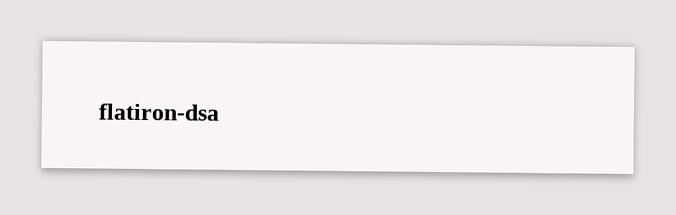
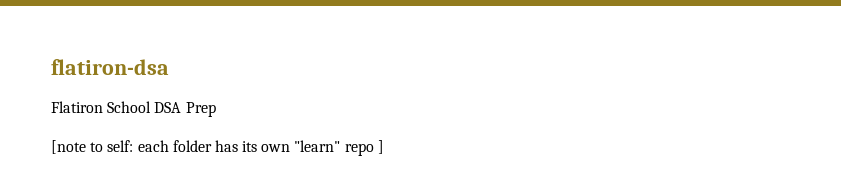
+ Flatiron School DSA Prep
+ [note to self: each folder has its own "learn" repo ]

